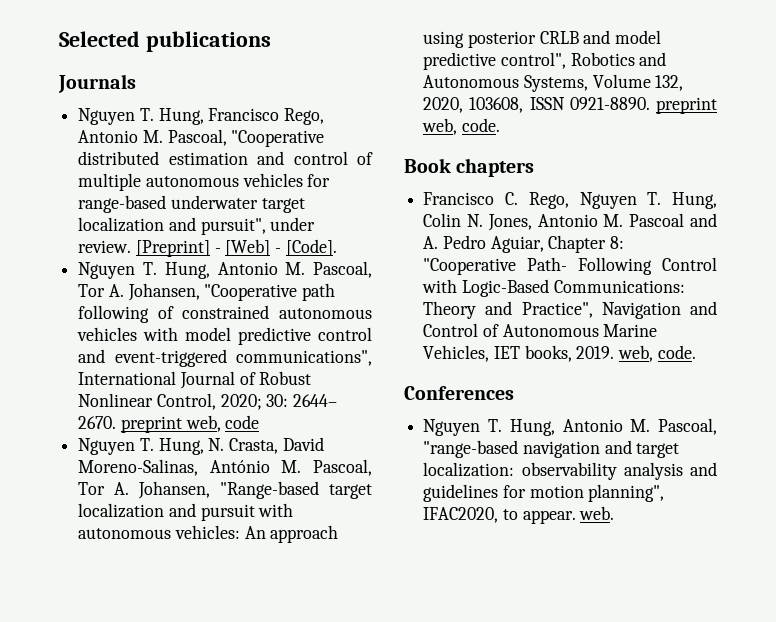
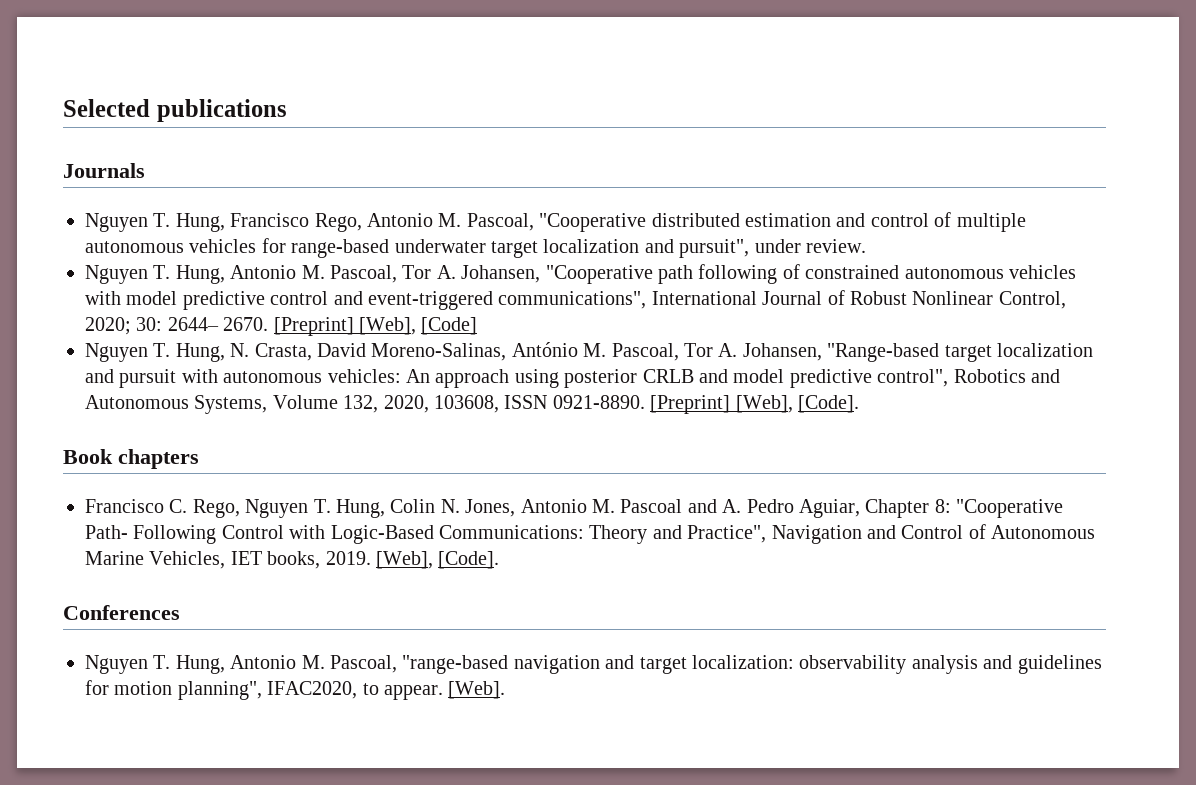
- [Preprint] - [Web] - [Code].
- Nguyen T. Hung, Antonio M. Pascoal, Tor A. Johansen, "Cooperative path following of constrained autonomous vehicles with model predictive control and event-triggered communications", International Journal of Robust Nonlinear Control, 2020; 30: 2644– 2670. preprint web, code
+ Nguyen T. Hung, Antonio M. Pascoal, Tor A. Johansen, "Cooperative path following of constrained autonomous vehicles with model predictive control and event-triggered communications", International Journal of Robust Nonlinear Control, 2020; 30: 2644– 2670. [Preprint] [Web], [Code]
- Nguyen T. Hung, N. Crasta, David Moreno-Salinas, António M. Pascoal, Tor A. Johansen, "Range-based target localization and pursuit with autonomous vehicles: An approach using posterior CRLB and model predictive control", Robotics and Autonomous Systems, Volume 132, 2020, 103608, ISSN 0921-8890. preprint web, code.
+ Nguyen T. Hung, N. Crasta, David Moreno-Salinas, António M. Pascoal, Tor A. Johansen, "Range-based target localization and pursuit with autonomous vehicles: An approach using posterior CRLB and model predictive control", Robotics and Autonomous Systems, Volume 132, 2020, 103608, ISSN 0921-8890. [Preprint] [Web], [Code].
- Francisco C. Rego, Nguyen T. Hung, Colin N. Jones, Antonio M. Pascoal and A. Pedro Aguiar, Chapter 8: "Cooperative Path- Following Control with Logic-Based Communications: Theory and Practice", Navigation and Control of Autonomous Marine Vehicles, IET books, 2019. web, code.
+ Francisco C. Rego, Nguyen T. Hung, Colin N. Jones, Antonio M. Pascoal and A. Pedro Aguiar, Chapter 8: "Cooperative Path- Following Control with Logic-Based Communications: Theory and Practice", Navigation and Control of Autonomous Marine Vehicles, IET books, 2019. [Web], [Code].
- Nguyen T. Hung, Antonio M. Pascoal, "range-based navigation and target localization: observability analysis and guidelines for motion planning", IFAC2020, to appear. web.
+ Nguyen T. Hung, Antonio M. Pascoal, "range-based navigation and target localization: observability analysis and guidelines for motion planning", IFAC2020, to appear. [Web].

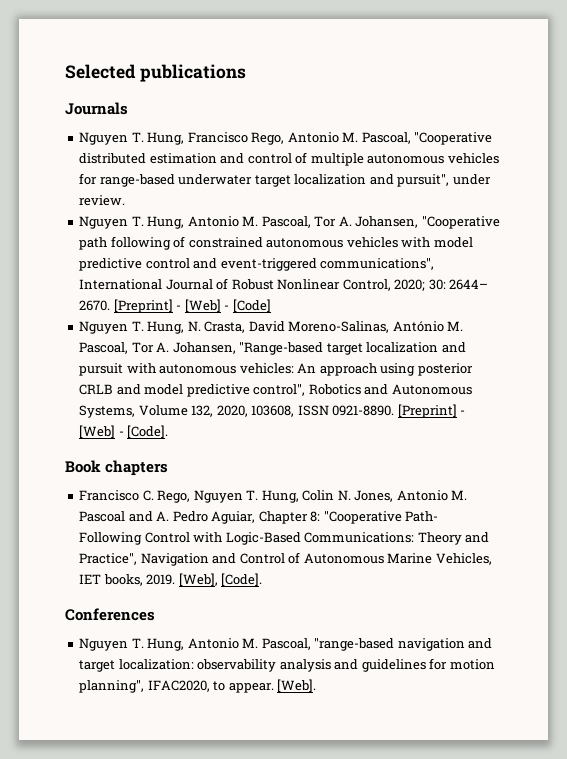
- [Preprint] [Web], [Code]
+ [Preprint] - [Web] - [Code]
- [Preprint] [Web], [Code].
+ [Preprint] - [Web] - [Code].

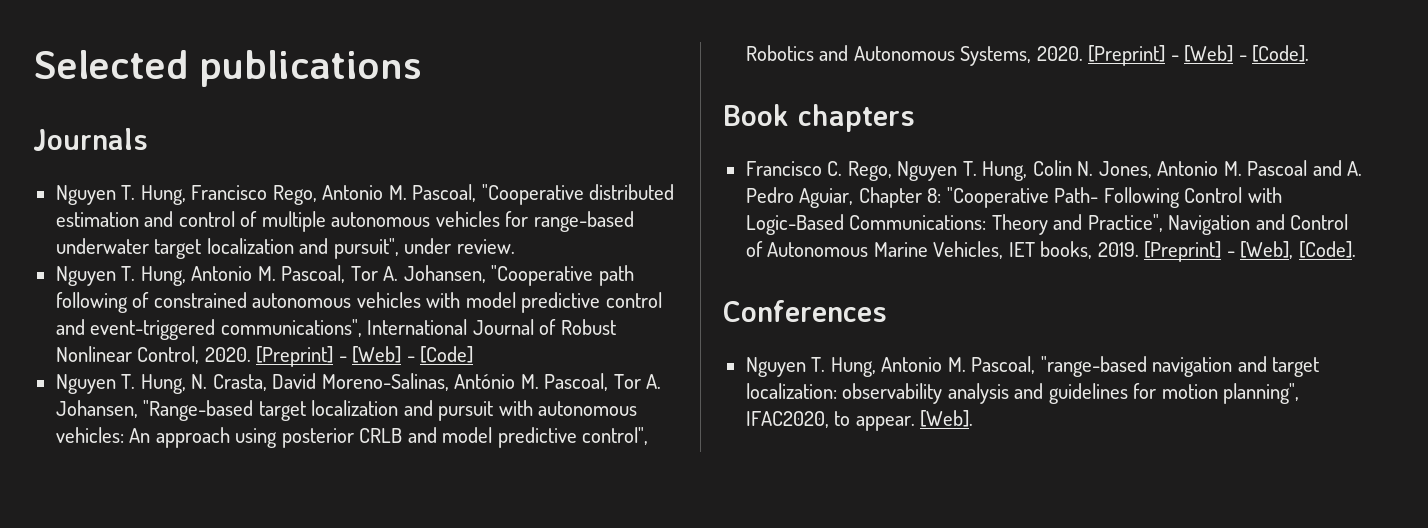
- Nguyen T. Hung, Antonio M. Pascoal, Tor A. Johansen, "Cooperative path following of constrained autonomous vehicles with model predictive control and event-triggered communications", International Journal of Robust Nonlinear Control, 2020; 30: 2644– 2670.
+ Nguyen T. Hung, Antonio M. Pascoal, Tor A. Johansen, "Cooperative path following of constrained autonomous vehicles with model predictive control and event-triggered communications", International Journal of Robust Nonlinear Control, 2020.
- Nguyen T. Hung, N. Crasta, David Moreno-Salinas, António M. Pascoal, Tor A. Johansen, "Range-based target localization and pursuit with autonomous vehicles: An approach using posterior CRLB and model predictive control", Robotics and Autonomous Systems, Volume 132, 2020, 103608, ISSN 0921-8890.
+ Nguyen T. Hung, N. Crasta, David Moreno-Salinas, António M. Pascoal, Tor A. Johansen, "Range-based target localization and pursuit with autonomous vehicles: An approach using posterior CRLB and model predictive control", Robotics and Autonomous Systems, 2020.
- [Web], [Code].
+ [Preprint] - [Web], [Code].

